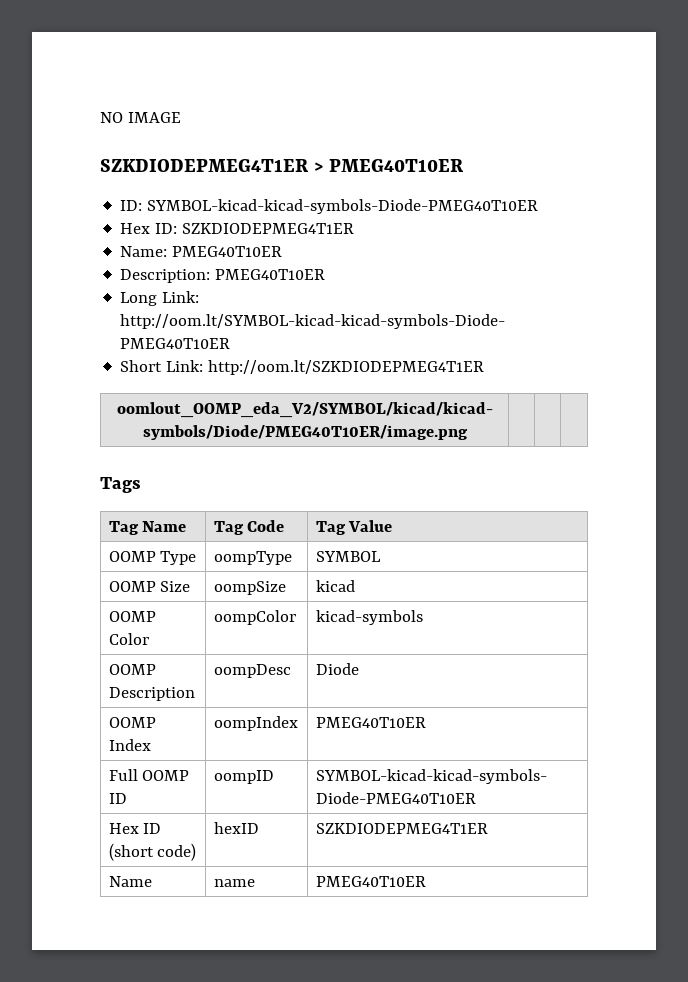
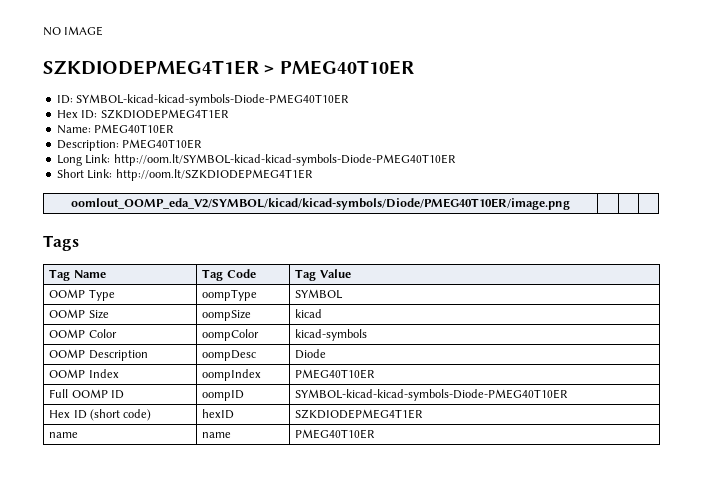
- Name | name | PMEG40T10ER
+ name | name | PMEG40T10ER

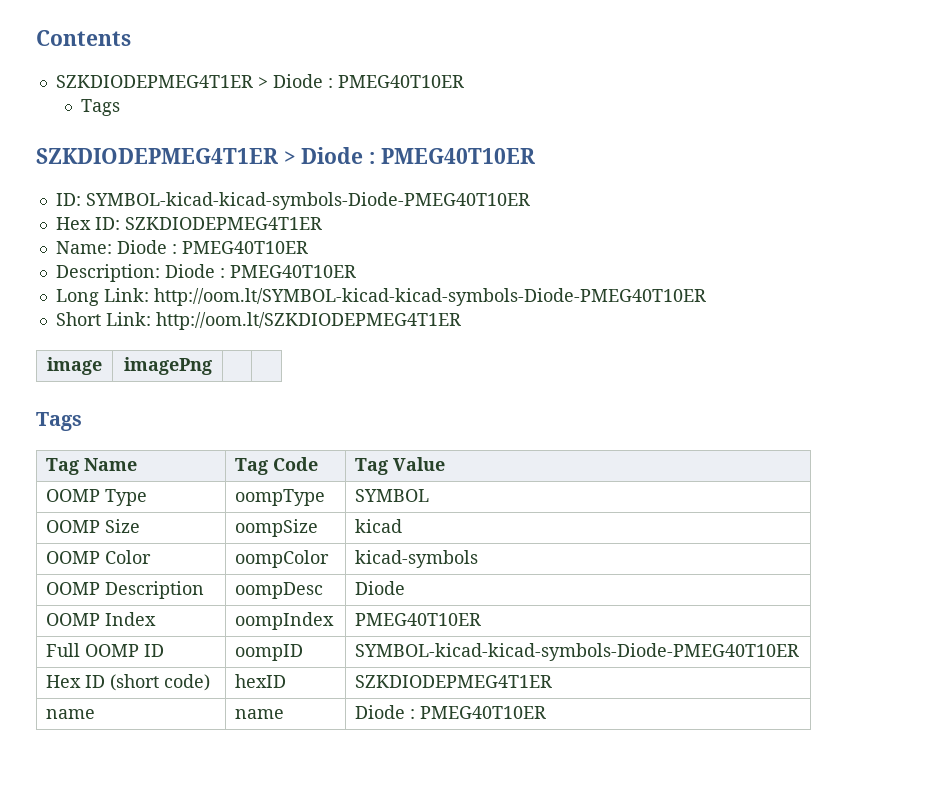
- NO IMAGE
- SZKDIODEPMEG4T1ER > PMEG40T10ER
+ Contents
+ SZKDIODEPMEG4T1ER > Diode : PMEG40T10ER
+ Tags
+ SZKDIODEPMEG4T1ER > Diode : PMEG40T10ER
- Name: PMEG40T10ER
+ Name: Diode : PMEG40T10ER
- Description: PMEG40T10ER
+ Description: Diode : PMEG40T10ER
- oomlout_OOMP_eda_V2/SYMBOL/kicad/kicad-symbols/Diode/PMEG40T10ER/image.png | | |
+ image | imagePng | |
- name | name | PMEG40T10ER
+ name | name | Diode : PMEG40T10ER

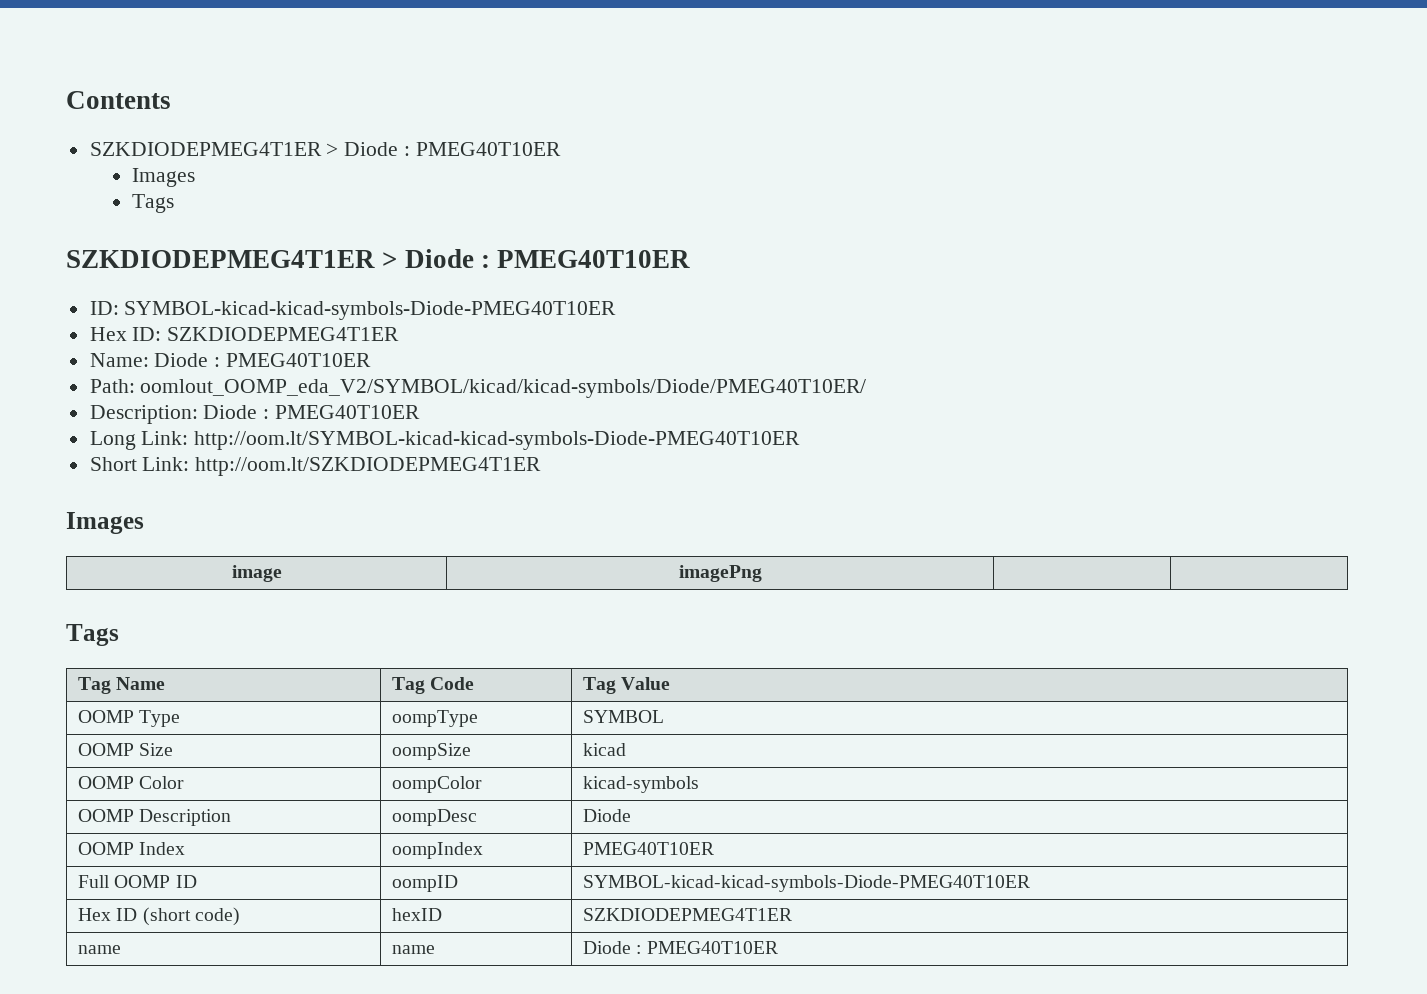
  Contents
  SZKDIODEPMEG4T1ER > Diode : PMEG40T10ER
+ Images
+ Path: oomlout_OOMP_eda_V2/SYMBOL/kicad/kicad-symbols/Diode/PMEG40T10ER/
  Short Link: http://oom.lt/SZKDIODEPMEG4T1ER
+ Images

